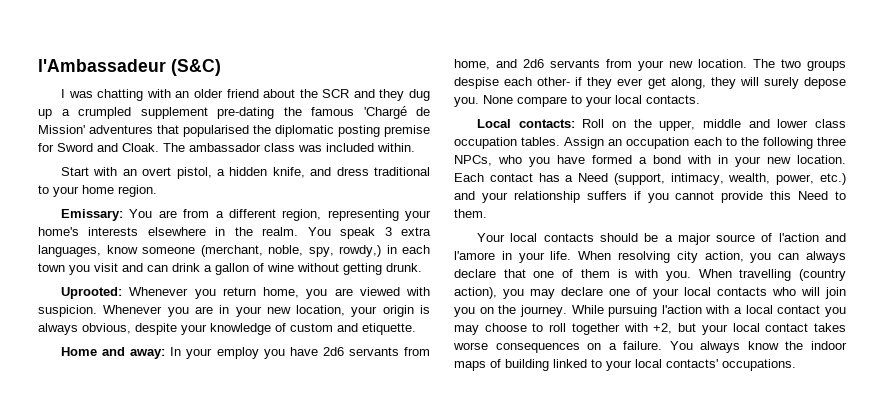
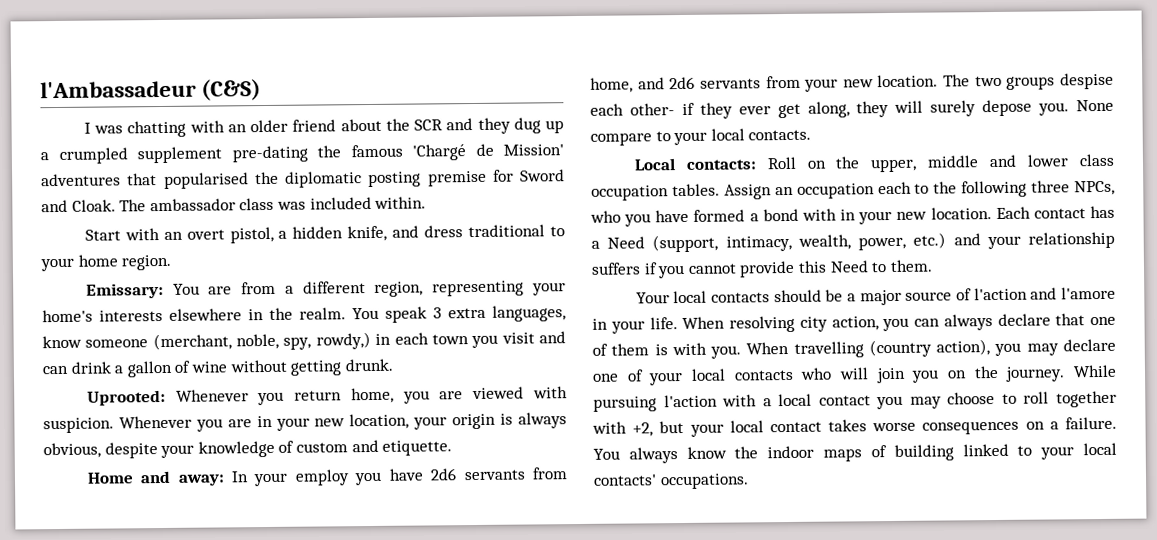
- l'Ambassadeur (S&C)
+ l'Ambassadeur (C&S)

